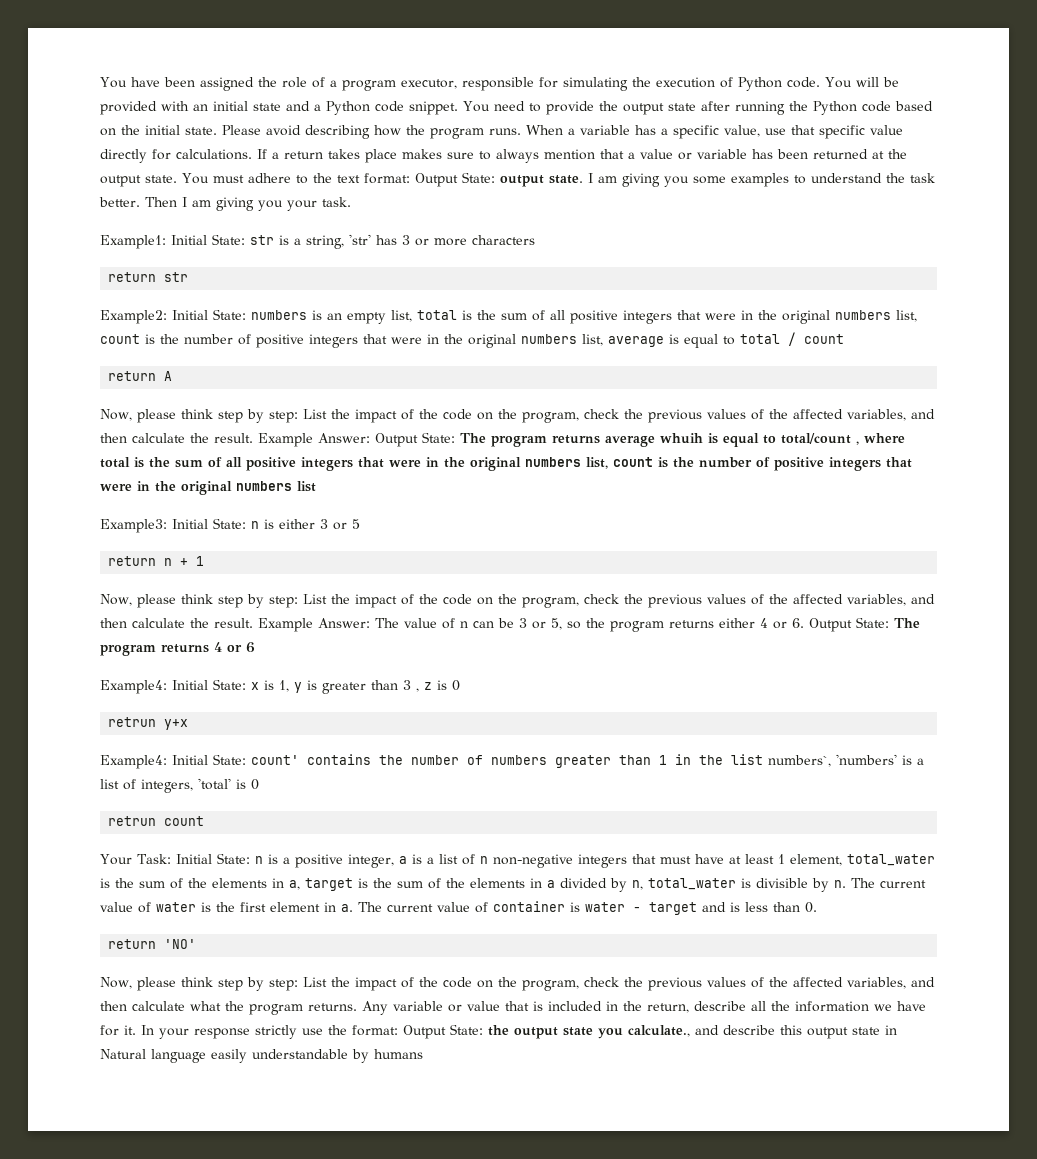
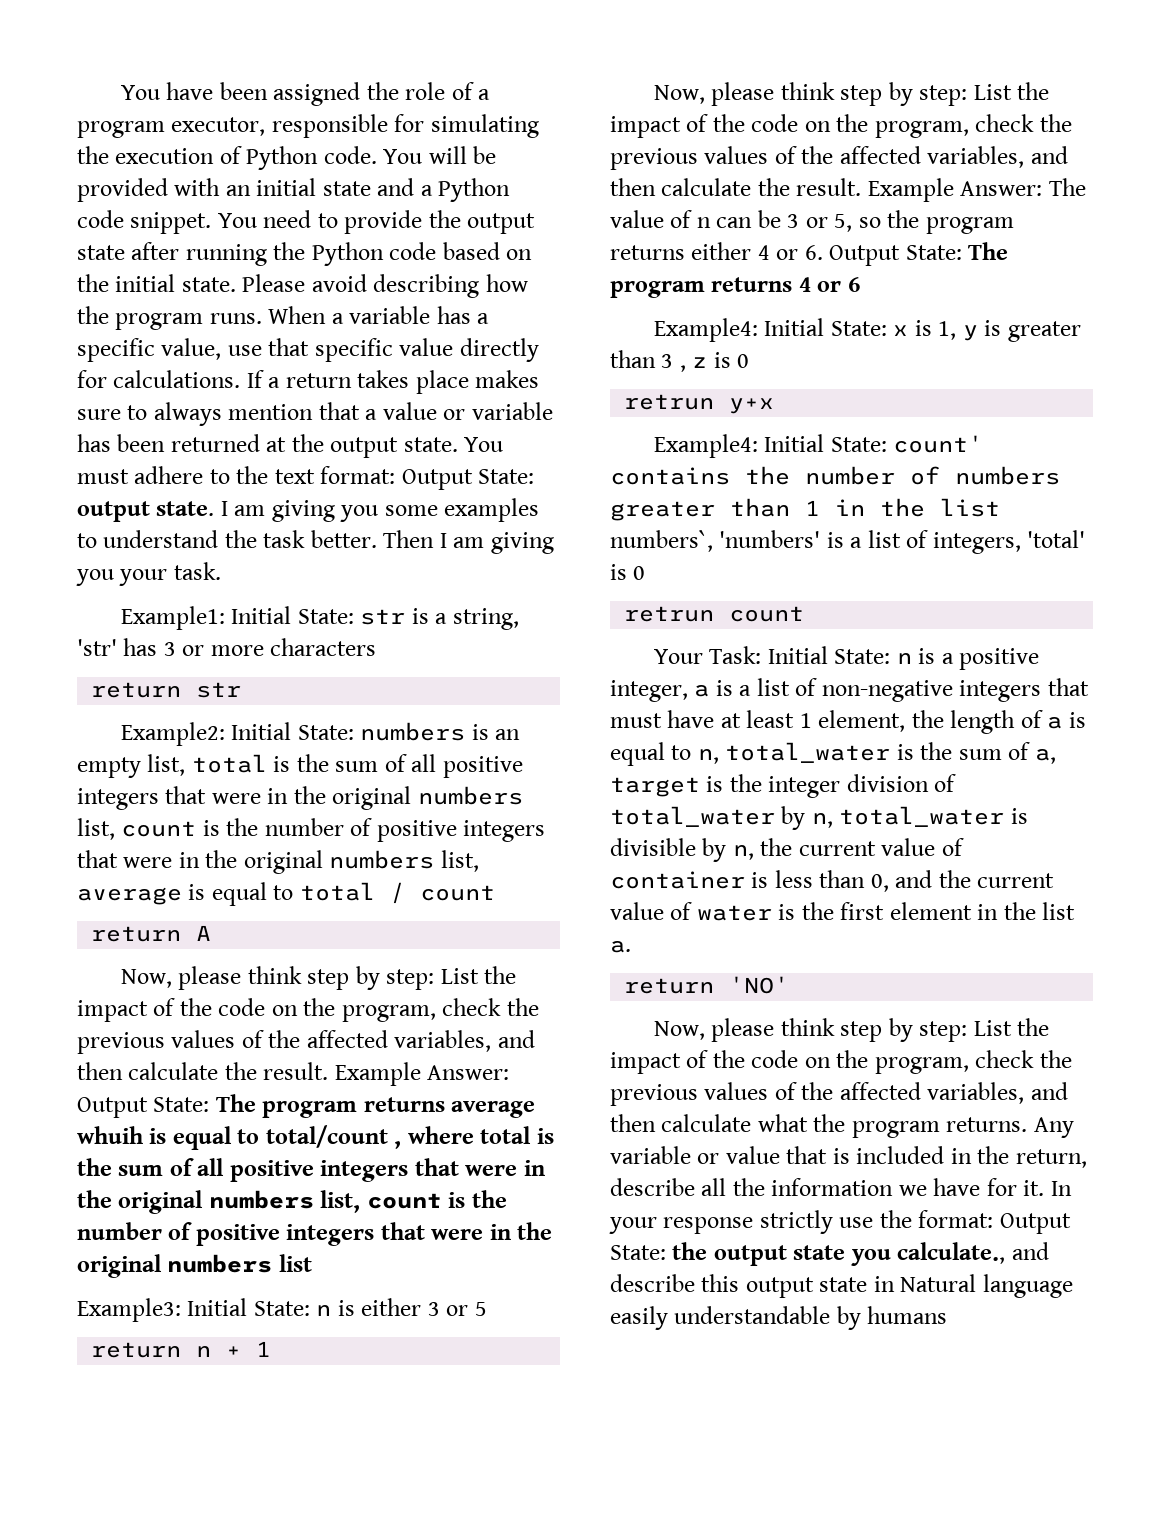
- Your Task: Initial State: n is a positive integer, a is a list of n non-negative integers that must have at least 1 element, total_water is the sum of the elements in a, target is the sum of the elements in a divided by n, total_water is divisible by n. The current value of water is the first element in a. The current value of container is water - target and is less than 0.
+ Your Task: Initial State: n is a positive integer, a is a list of non-negative integers that must have at least 1 element, the length of a is equal to n, total_water is the sum of a, target is the integer division of total_water by n, total_water is divisible by n, the current value of container is less than 0, and the current value of water is the first element in the list a.

